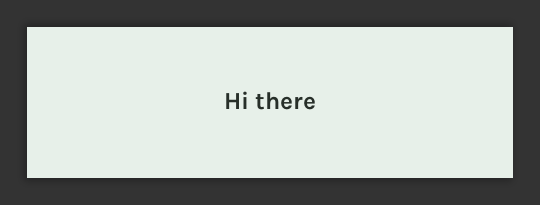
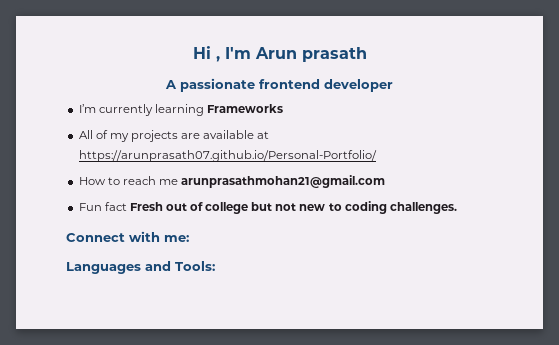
- Hi there
+ Hi , I'm Arun prasath
+ A passionate frontend developer
+ I’m currently learning Frameworks
+ All of my projects are available at https://arunprasath07.github.io/Personal-Portfolio/
+ How to reach me arunprasathmohan21@gmail.com
+ Fun fact Fresh out of college but not new to coding challenges.
+ Connect with me:
+ Languages and Tools:

